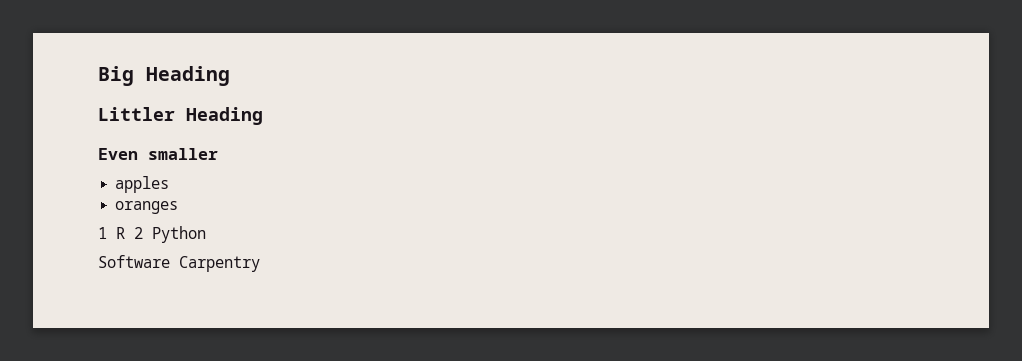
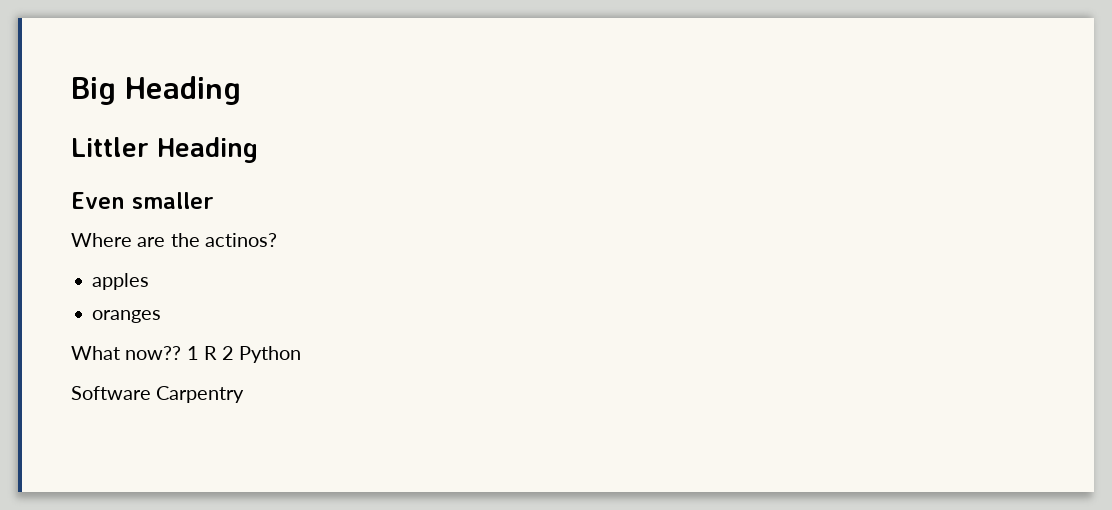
+ Where are the actinos?
+ What now??

